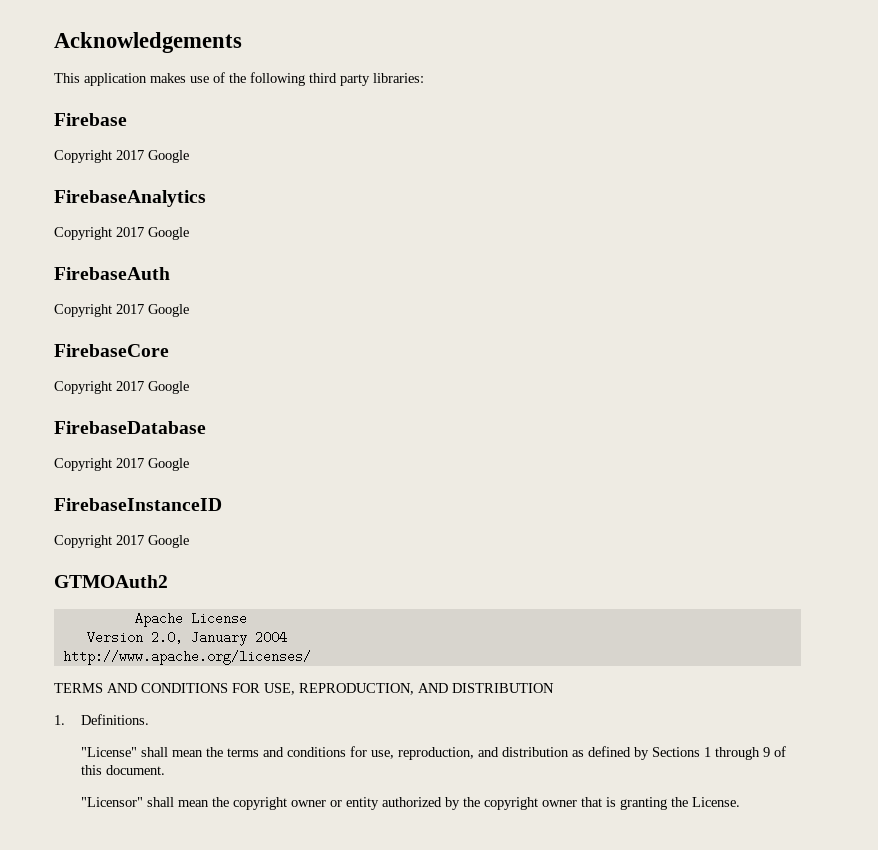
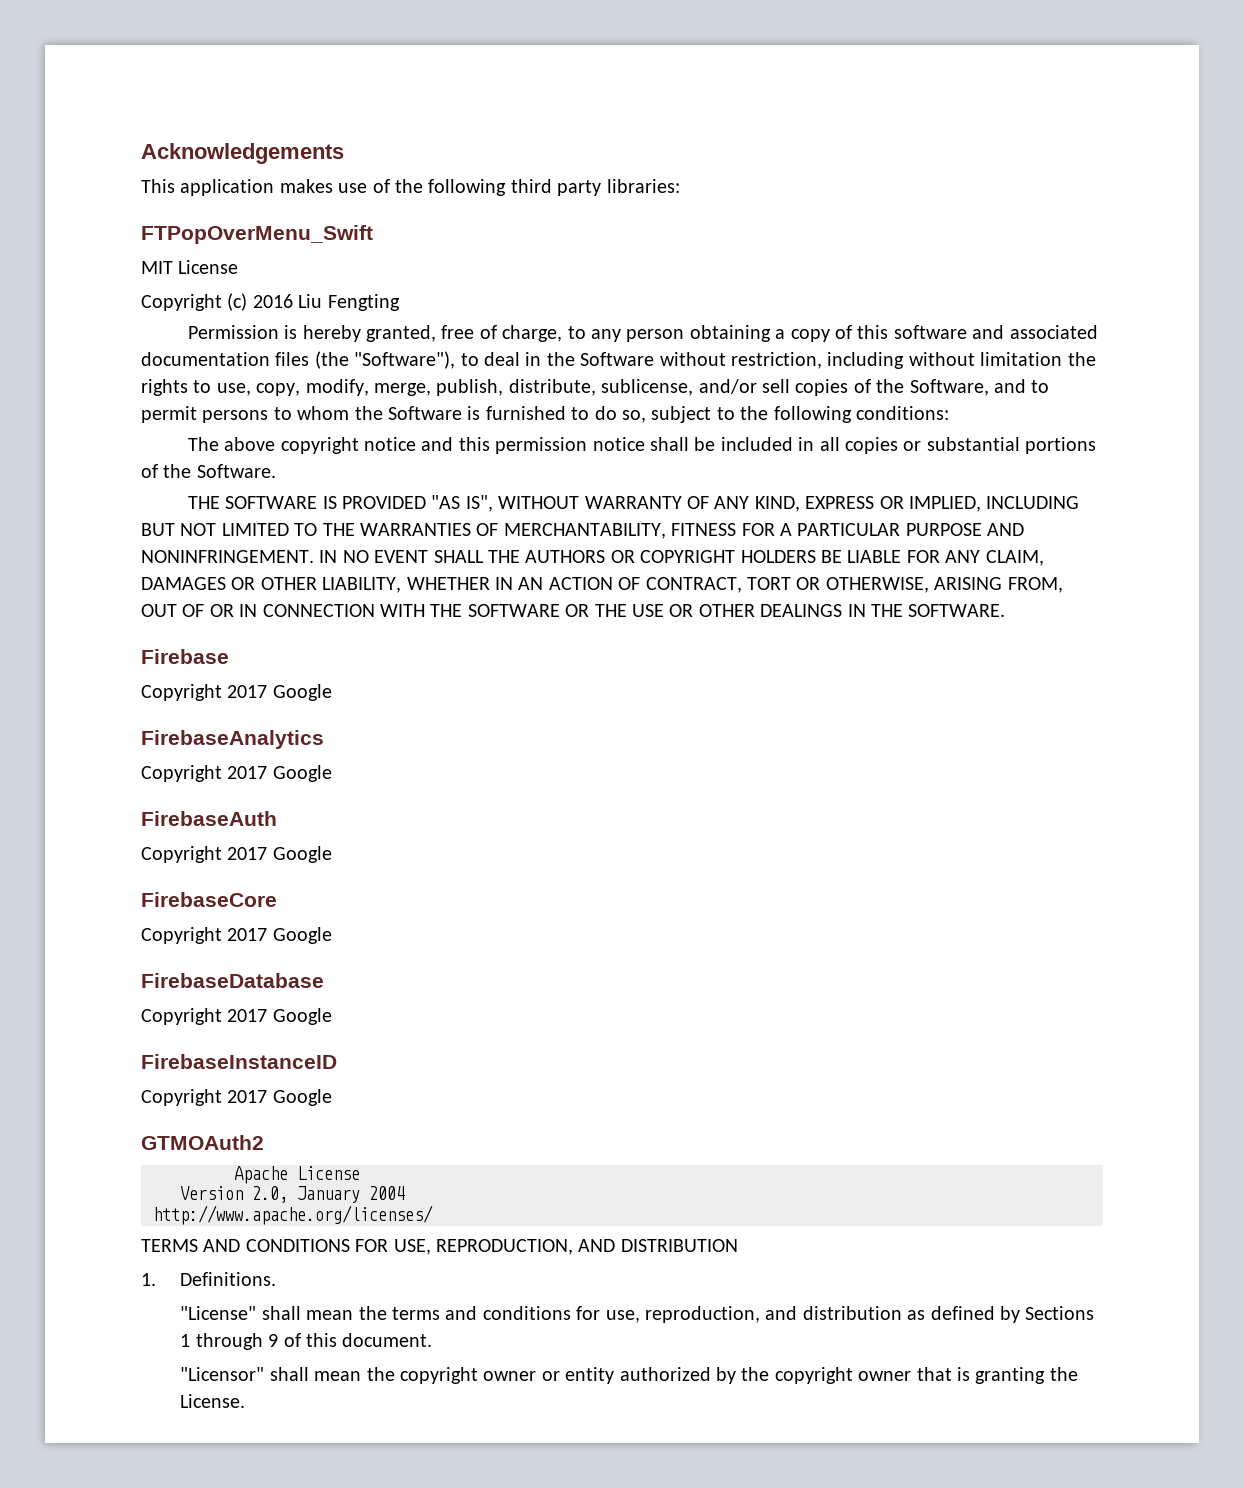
+ FTPopOverMenu_Swift
+ MIT License
+ Copyright (c) 2016 Liu Fengting
+ Permission is hereby granted, free of charge, to any person obtaining a copy of this software and associated documentation files (the "Software"), to deal in the Software without restriction, including without limitation the rights to use, copy, modify, merge, publish, distribute, sublicense, and/or sell copies of the Software, and to permit persons to whom the Software is furnished to do so, subject to the following conditions:
+ The above copyright notice and this permission notice shall be included in all copies or substantial portions of the Software.
+ THE SOFTWARE IS PROVIDED "AS IS", WITHOUT WARRANTY OF ANY KIND, EXPRESS OR IMPLIED, INCLUDING BUT NOT LIMITED TO THE WARRANTIES OF MERCHANTABILITY, FITNESS FOR A PARTICULAR PURPOSE AND NONINFRINGEMENT. IN NO EVENT SHALL THE AUTHORS OR COPYRIGHT HOLDERS BE LIABLE FOR ANY CLAIM, DAMAGES OR OTHER LIABILITY, WHETHER IN AN ACTION OF CONTRACT, TORT OR OTHERWISE, ARISING FROM, OUT OF OR IN CONNECTION WITH THE SOFTWARE OR THE USE OR OTHER DEALINGS IN THE SOFTWARE.

